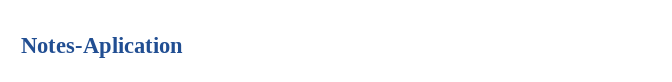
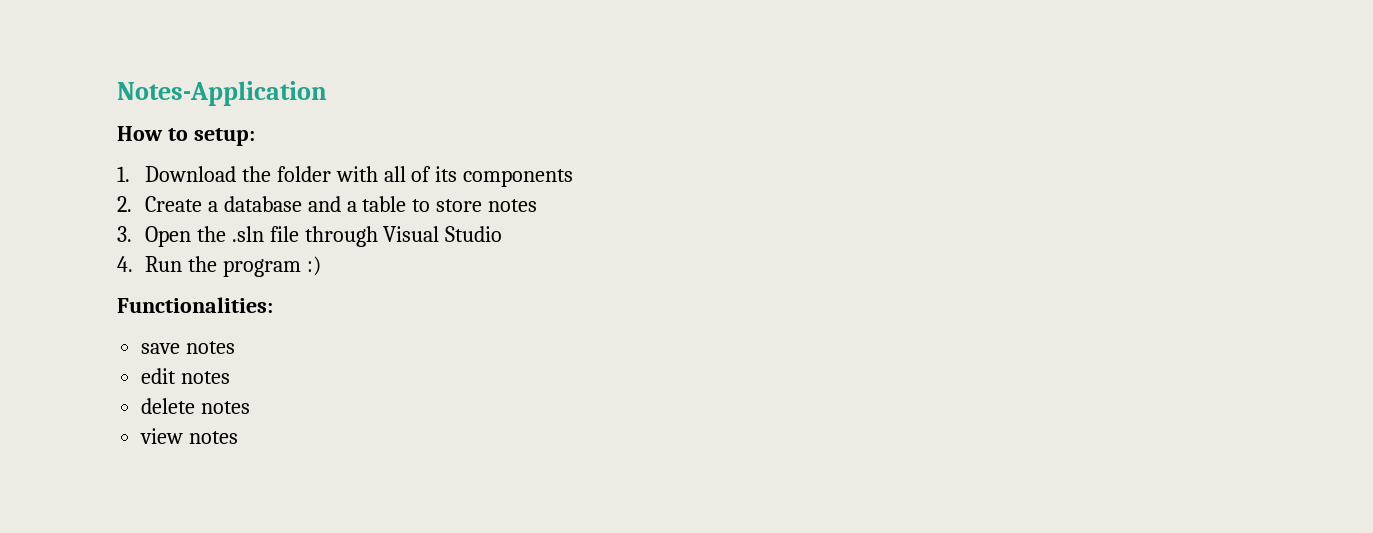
- Notes-Aplication
+ Notes-Application
+ How to setup:
+ 1. Download the folder with all of its components
+ 2. Create a database and a table to store notes
+ 3. Open the .sln file through Visual Studio
+ 4. Run the program :)
+ Functionalities:
+ save notes
+ edit notes
+ delete notes
+ view notes

